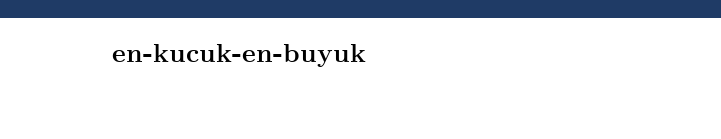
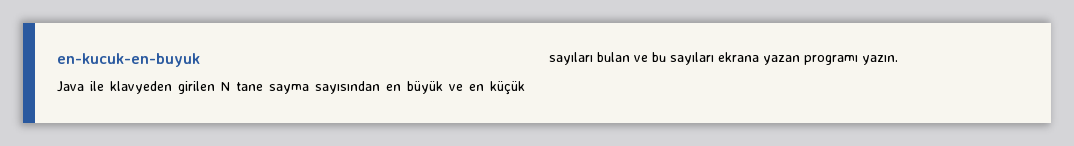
+ Java ile klavyeden girilen N tane sayma sayısından en büyük ve en küçük sayıları bulan ve bu sayıları ekrana yazan programı yazın.

